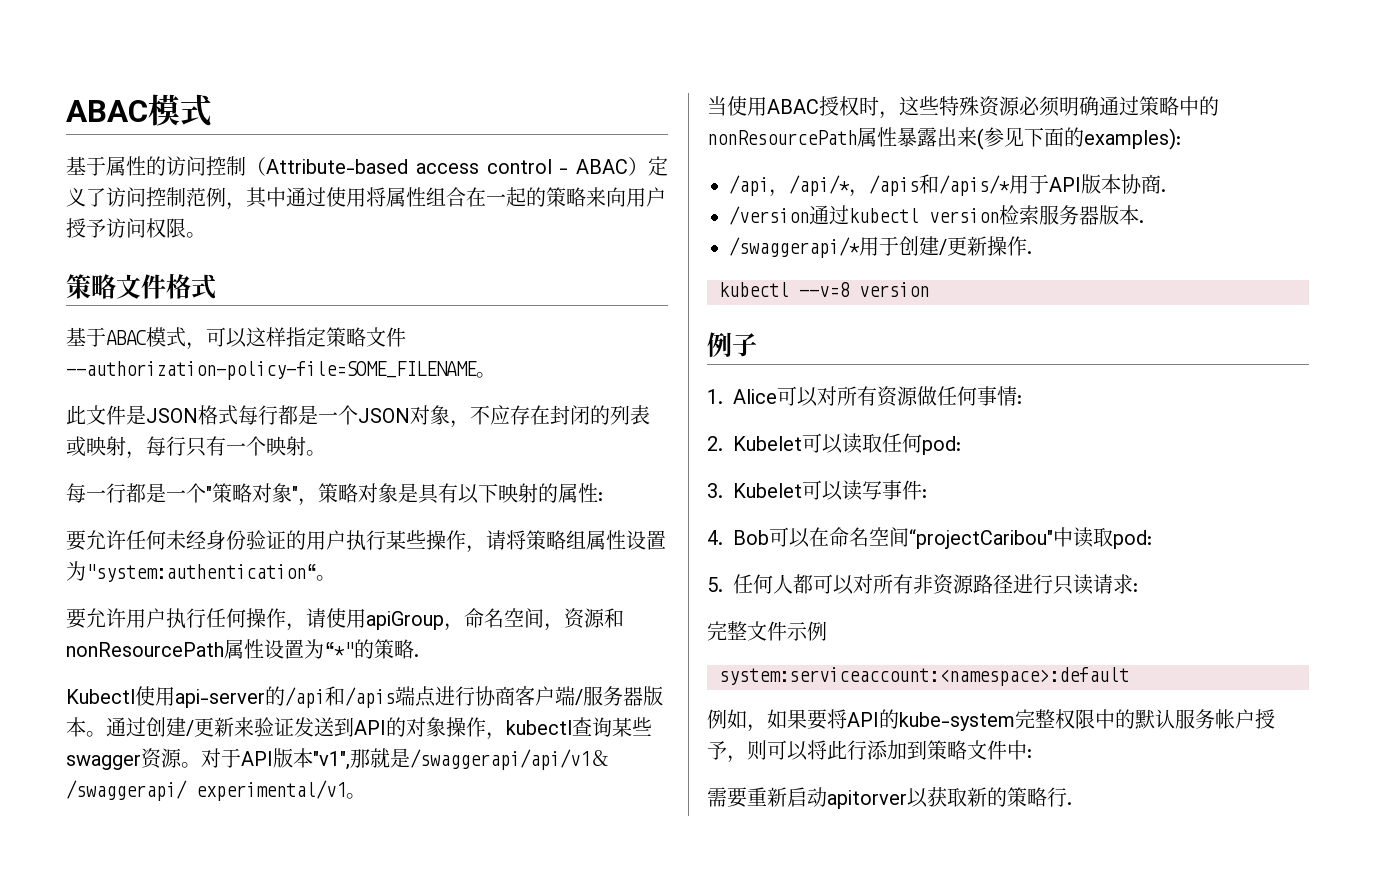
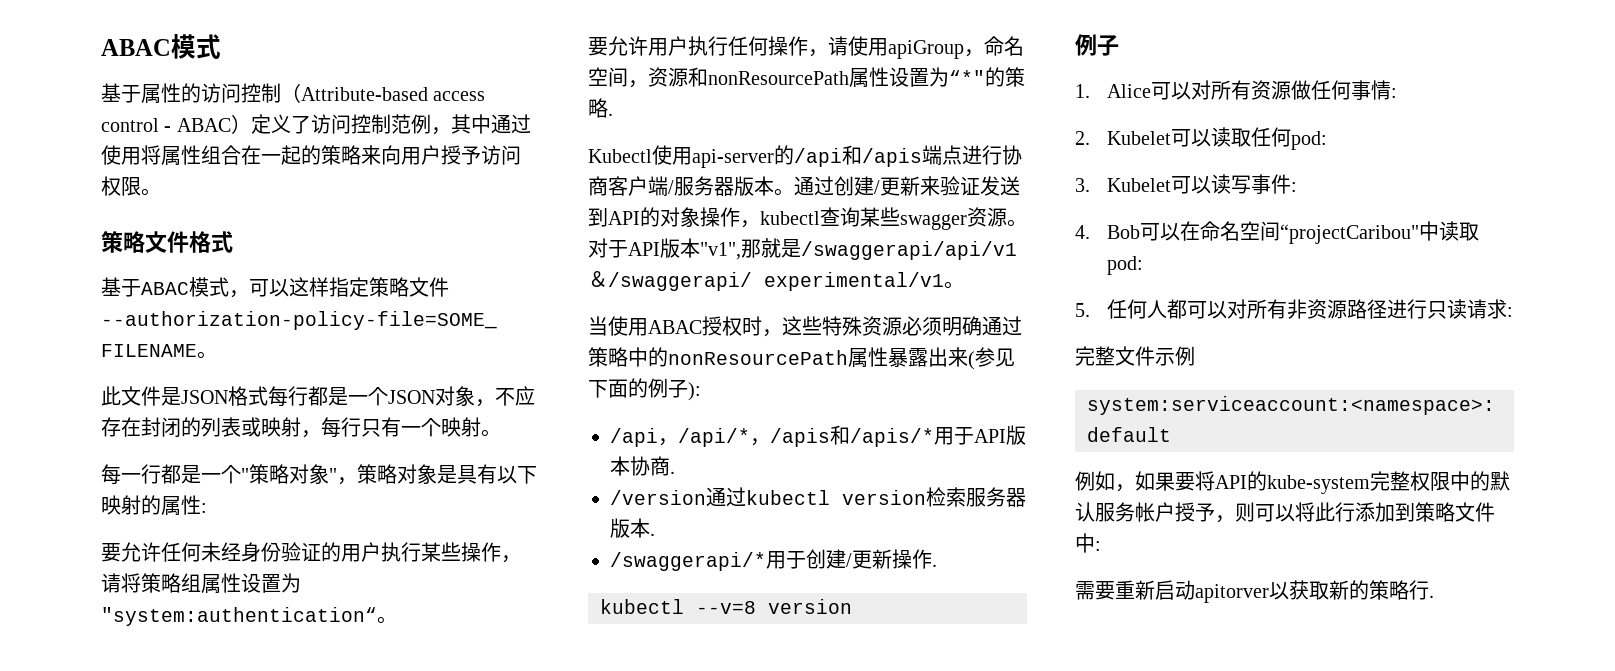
- 当使用ABAC授权时，这些特殊资源必须明确通过策略中的nonResourcePath属性暴露出来(参见下面的examples):
+ 当使用ABAC授权时，这些特殊资源必须明确通过策略中的nonResourcePath属性暴露出来(参见下面的例子):

